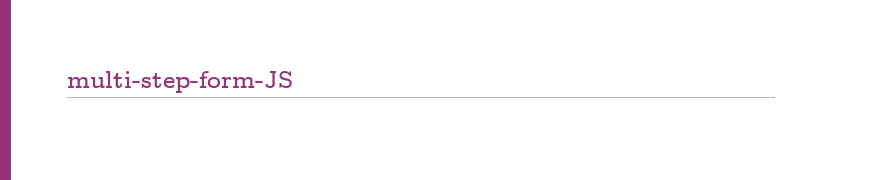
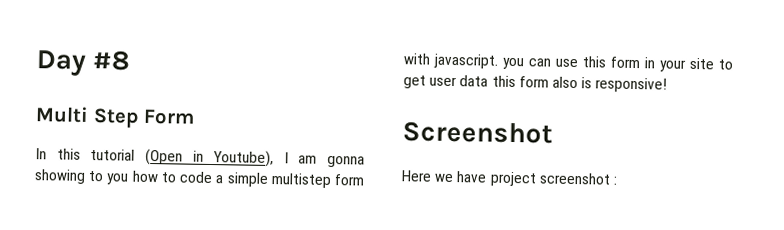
- multi-step-form-JS
+ Day #8
+ Multi Step Form
+ In this tutorial (Open in Youtube), I am gonna showing to you how to code a simple multistep form with javascript. you can use this form in your site to get user data this form also is responsive!
+ Screenshot
+ Here we have project screenshot :

